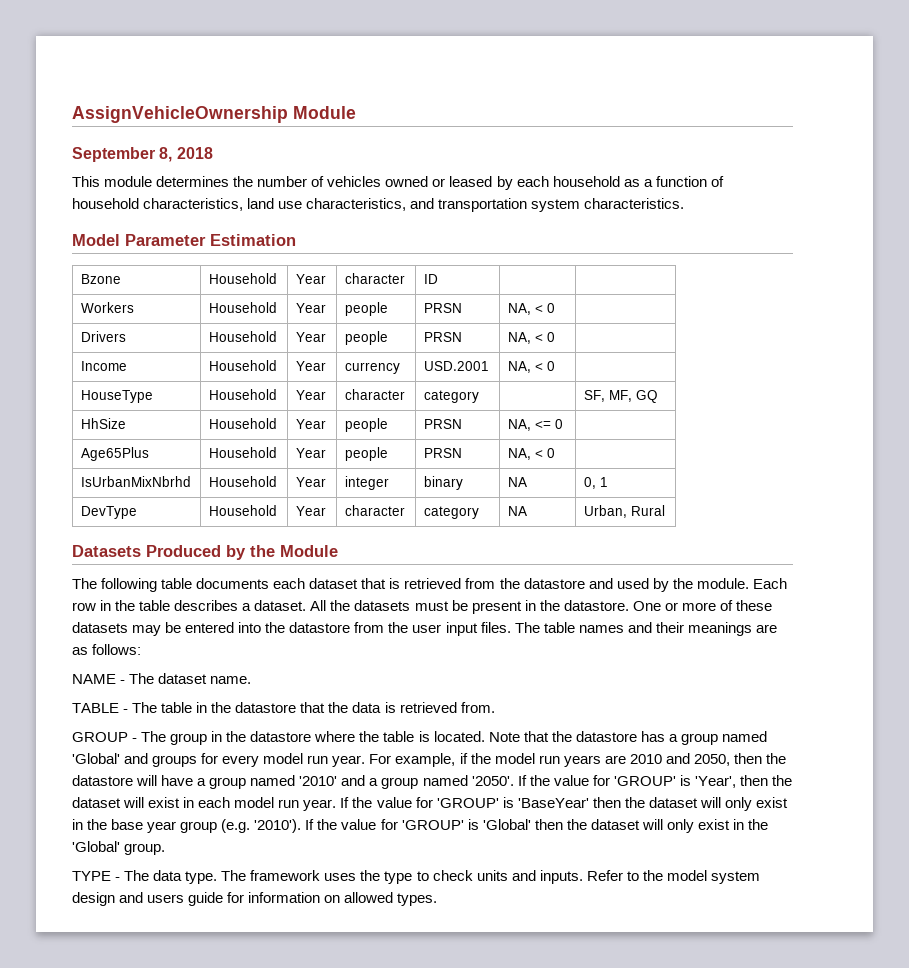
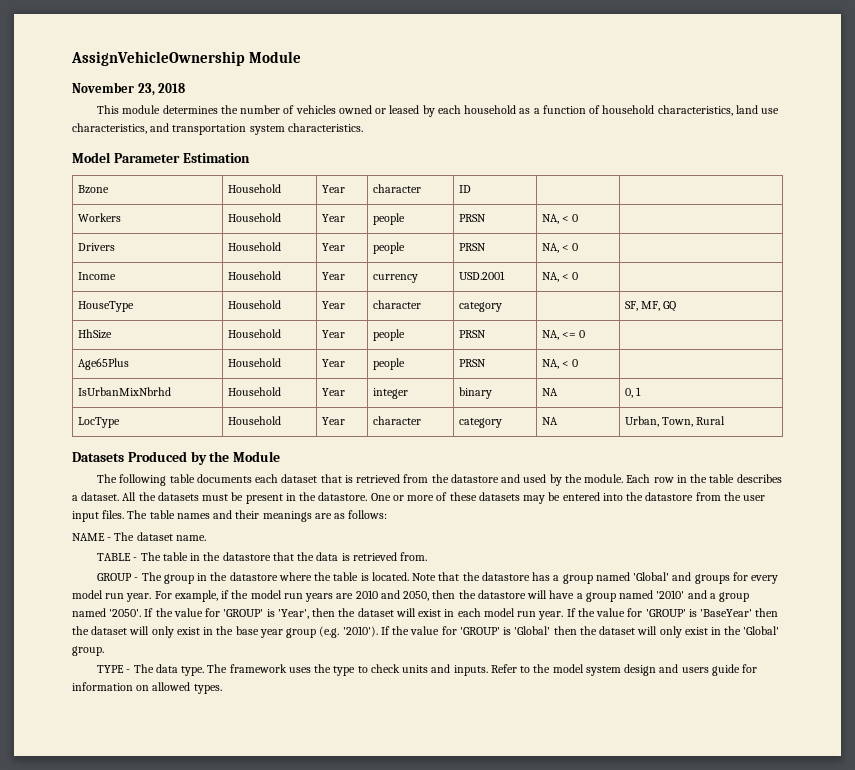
- September 8, 2018
+ November 23, 2018
- DevType | Household | Year | character | category | NA | Urban, Rural
+ LocType | Household | Year | character | category | NA | Urban, Town, Rural

